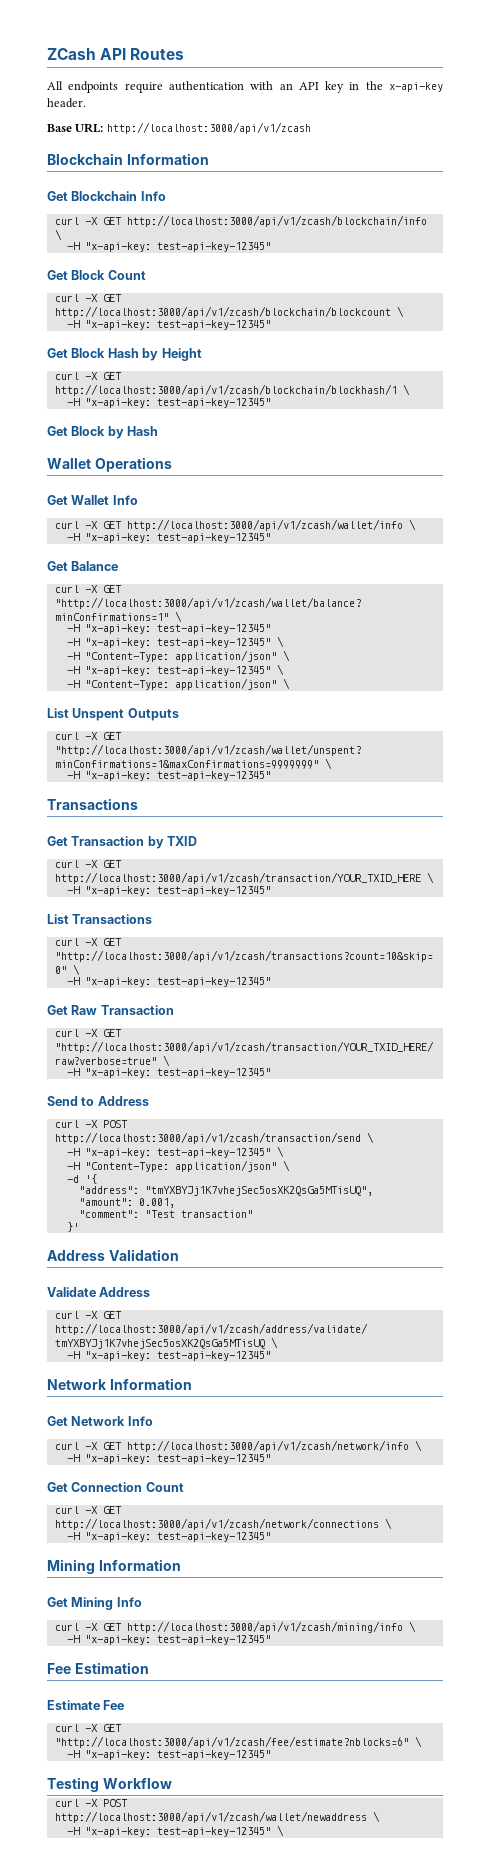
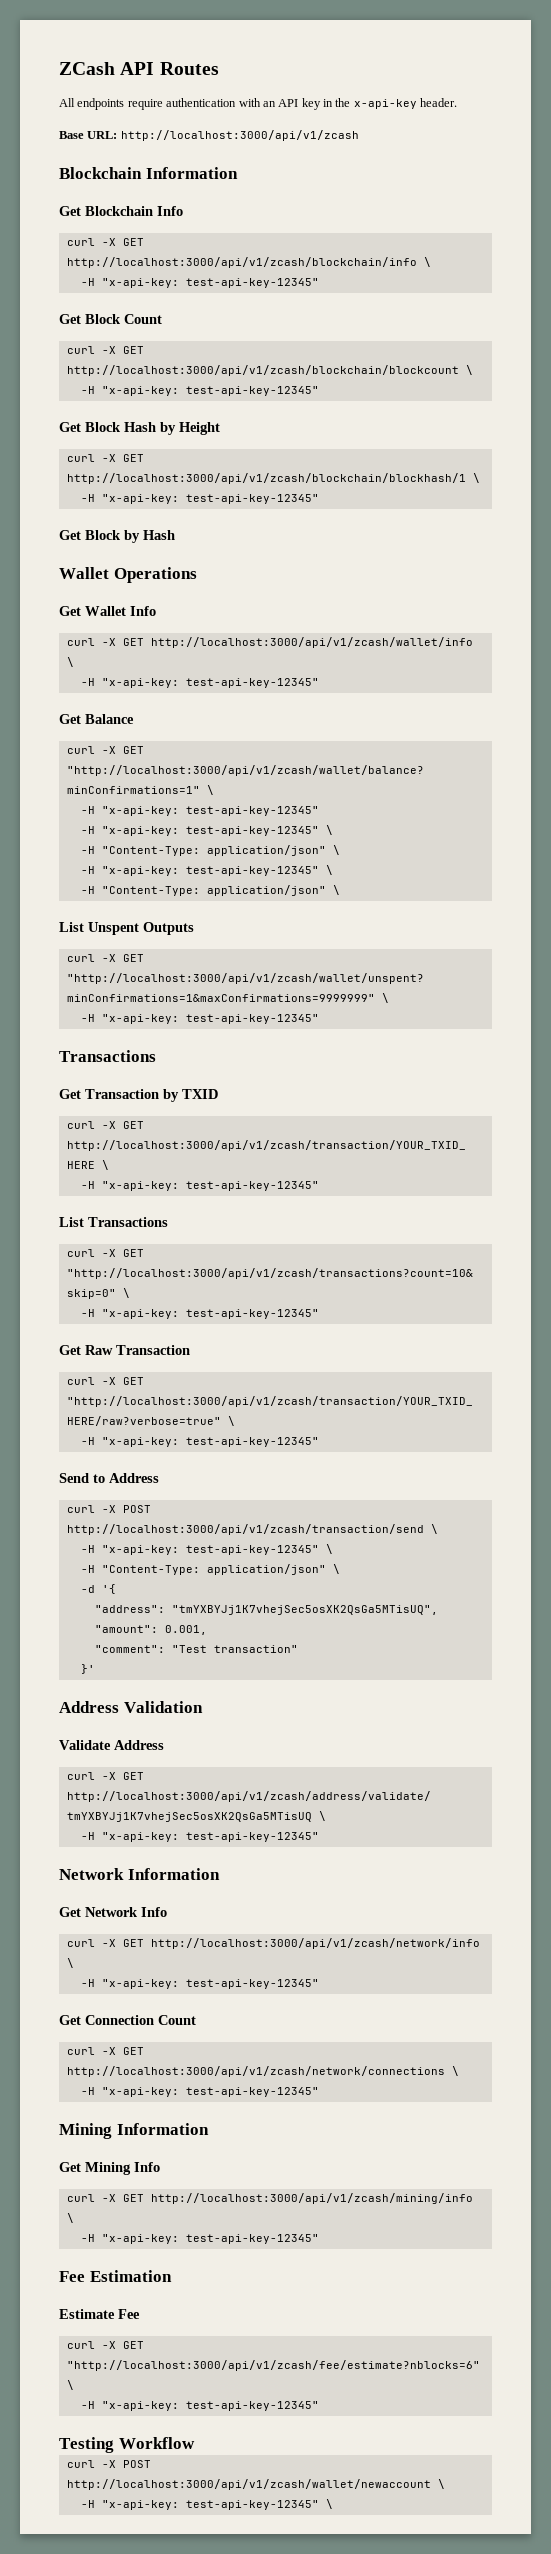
- curl -X POST http://localhost:3000/api/v1/zcash/wallet/newaddress \
+ curl -X POST http://localhost:3000/api/v1/zcash/wallet/newaccount \

